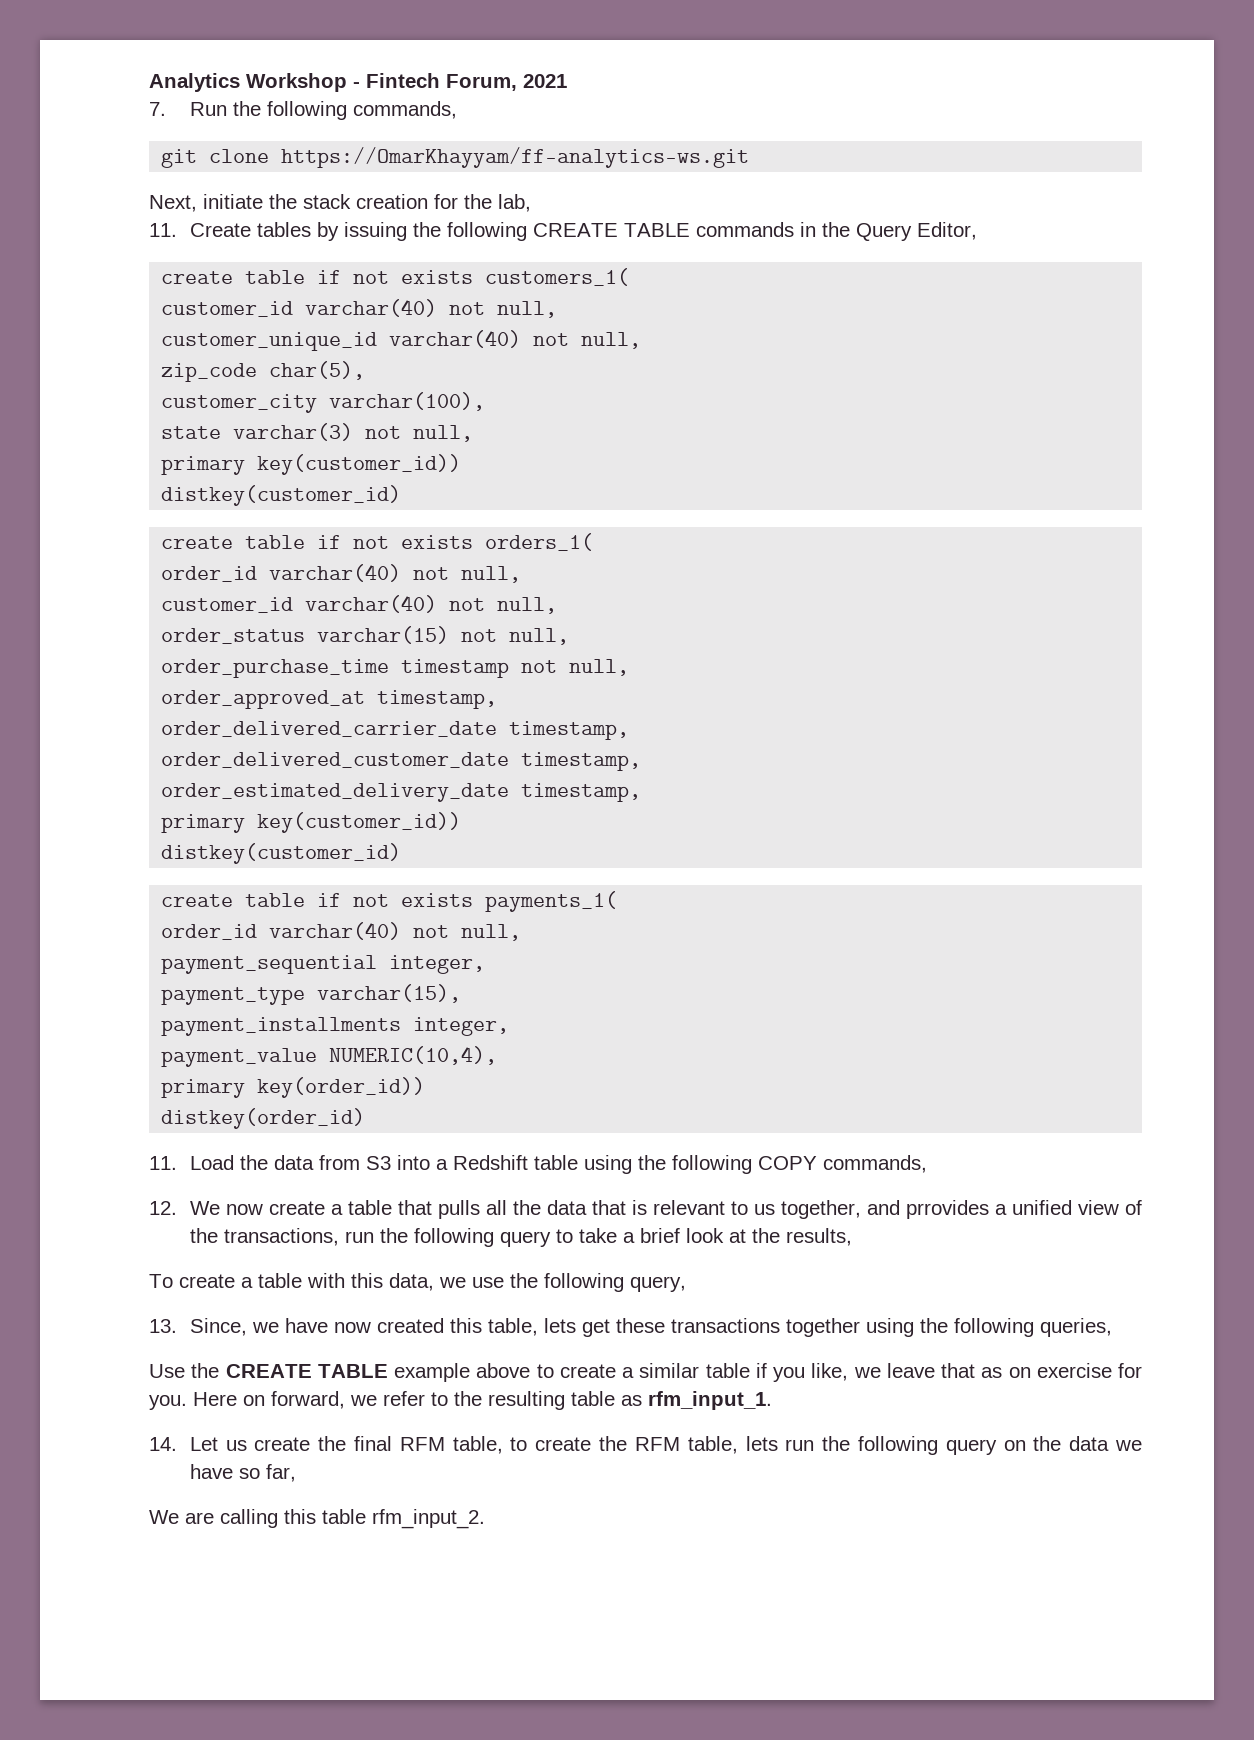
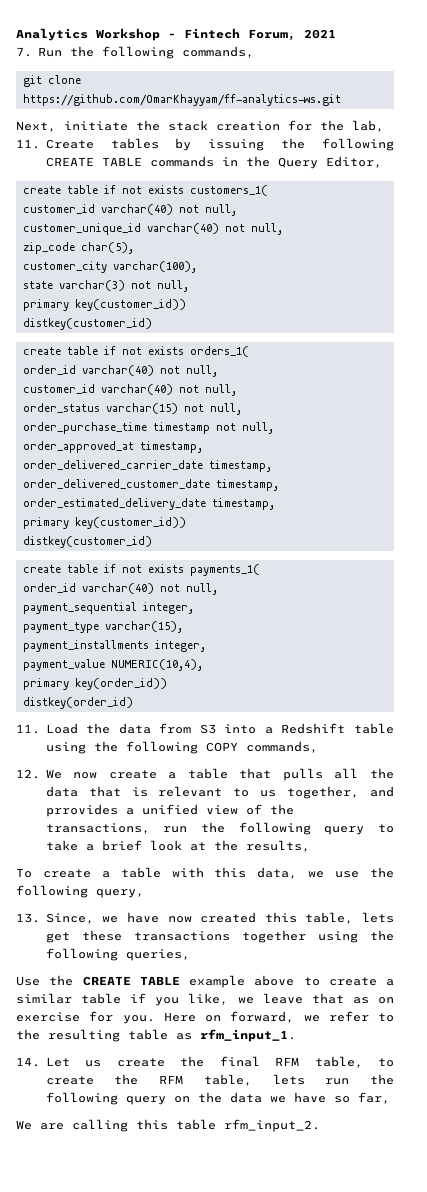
- git clone https://OmarKhayyam/ff-analytics-ws.git
+ git clone https://github.com/OmarKhayyam/ff-analytics-ws.git

